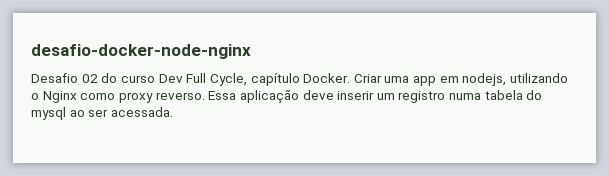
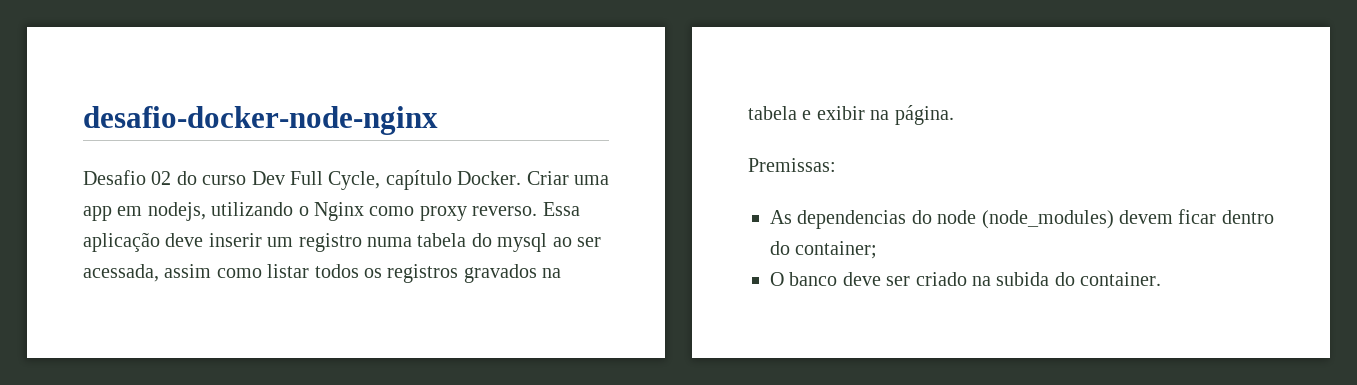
- Essa aplicação deve inserir um registro numa tabela do mysql ao ser acessada.
+ Essa aplicação deve inserir um registro numa tabela do mysql ao ser acessada, assim como listar todos os registros gravados na tabela e exibir na página.
+ Premissas:
+ As dependencias do node (node_modules) devem ficar dentro do container;
+ O banco deve ser criado na subida do container.

